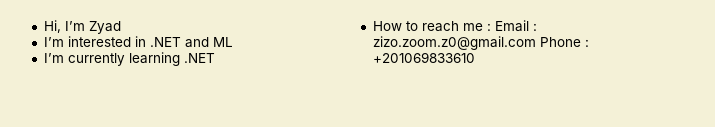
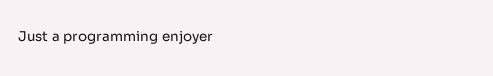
- Hi, I’m Zyad
- I’m interested in .NET and ML
- I’m currently learning .NET
- How to reach me : Email : zizo.zoom.z0@gmail.com Phone : +201069833610
+ Just a programming enjoyer

